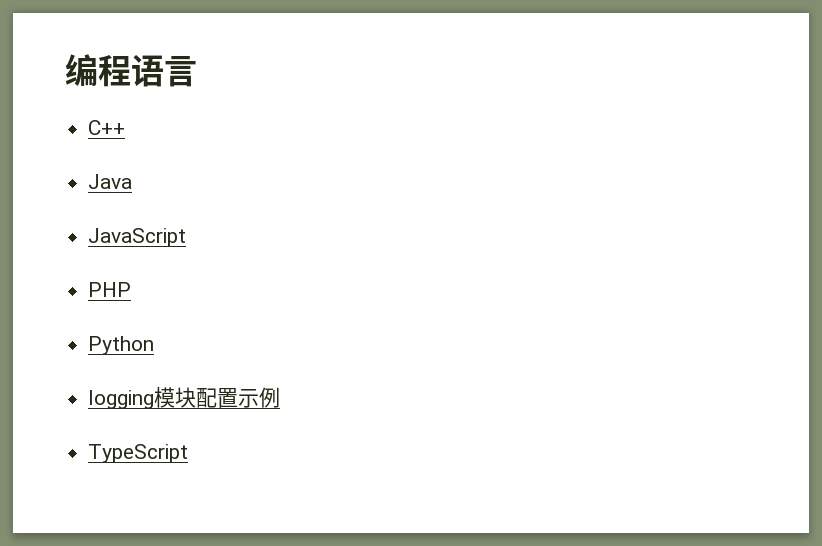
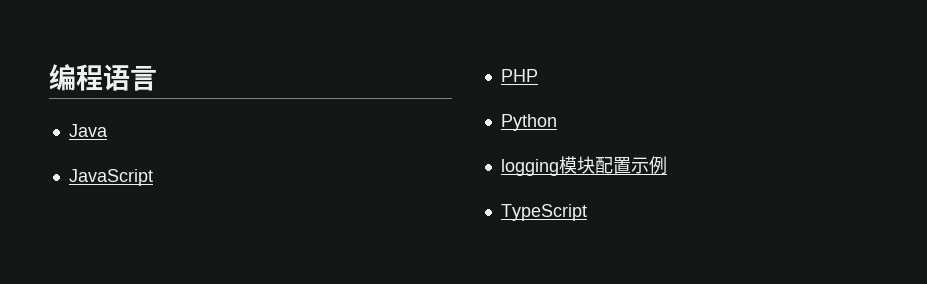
- C++

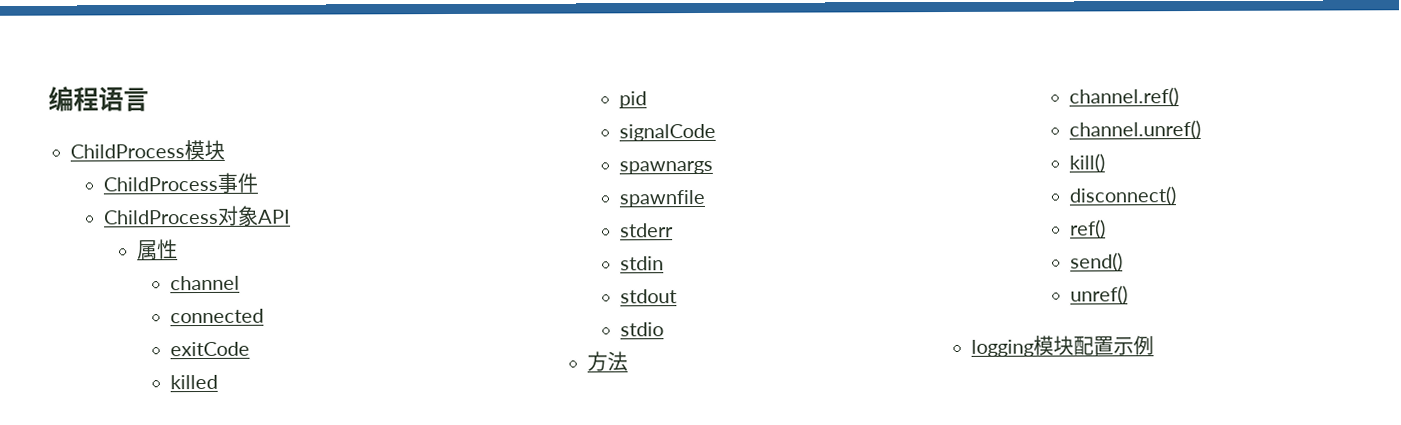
- Java
- JavaScript
- PHP
- Python
+ ChildProcess模块
+ ChildProcess事件
+ ChildProcess对象API
+ 属性
+ channel
+ connected
+ exitCode
+ killed
+ pid
+ signalCode
+ spawnargs
+ spawnfile
+ stderr
+ stdin
+ stdout
+ stdio
+ 方法
+ channel.ref()
+ channel.unref()
+ kill()
+ disconnect()
+ ref()
+ send()
+ unref()
- TypeScript

